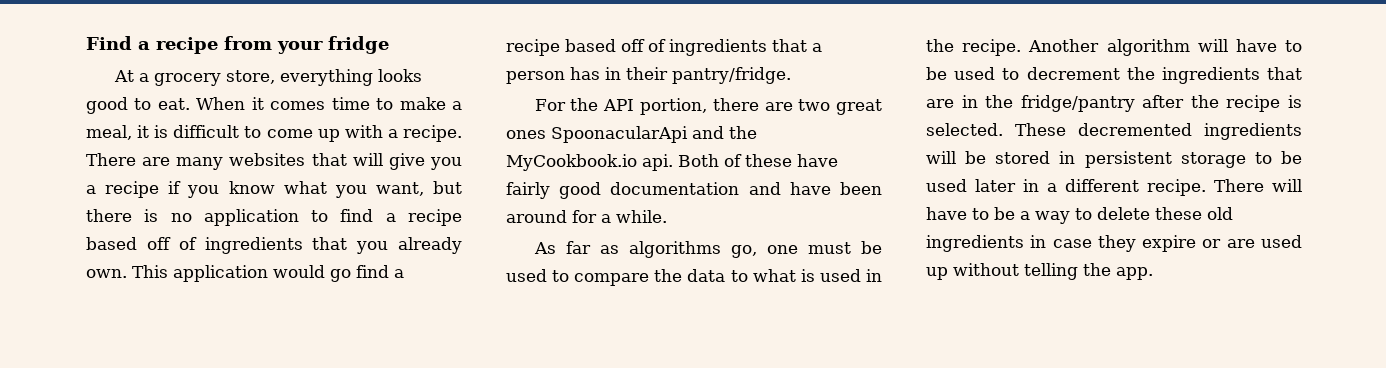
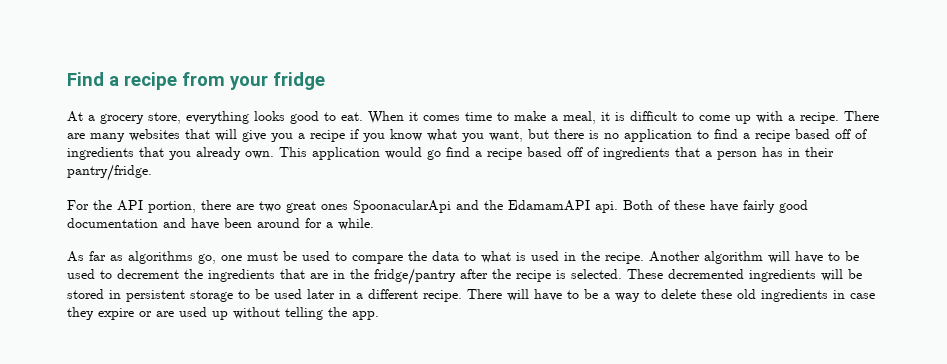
- For the API portion, there are two great ones SpoonacularApi and the MyCookbook.io api.
+ For the API portion, there are two great ones SpoonacularApi and the EdamamAPI api.

